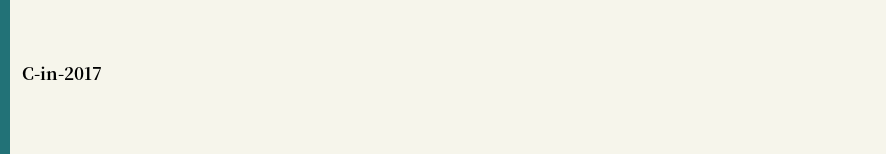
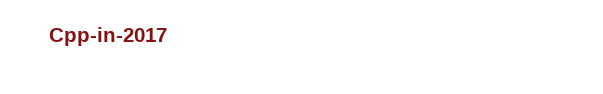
- C-in-2017
+ Cpp-in-2017

